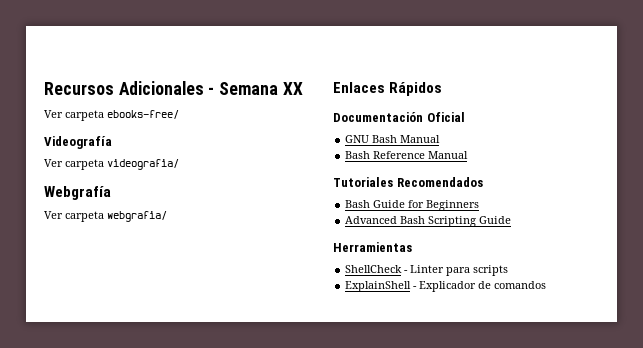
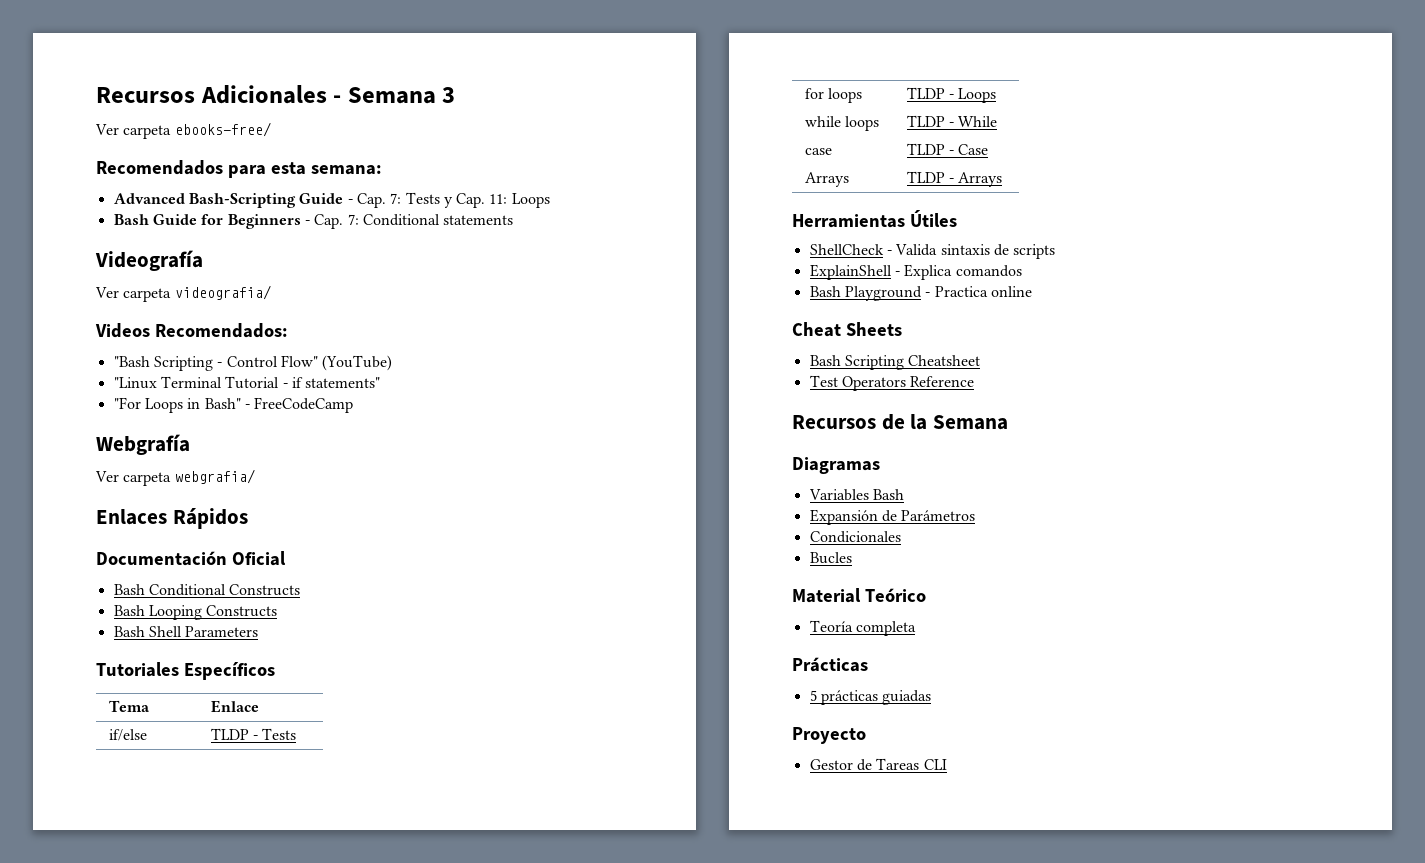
- Recursos Adicionales - Semana XX
+ Recursos Adicionales - Semana 3
+ Recomendados para esta semana:
+ Advanced Bash-Scripting Guide - Cap. 7: Tests y Cap. 11: Loops
+ Bash Guide for Beginners - Cap. 7: Conditional statements
  Videografía
  Ver carpeta videografia/
+ Videos Recomendados:
+ "Bash Scripting - Control Flow" (YouTube)
+ "Linux Terminal Tutorial - if statements"
+ "For Loops in Bash" - FreeCodeCamp
- GNU Bash Manual
- Bash Reference Manual
- Tutoriales Recomendados
- Bash Guide for Beginners
- Advanced Bash Scripting Guide
+ Bash Conditional Constructs
+ Bash Looping Constructs
+ Bash Shell Parameters
+ Tutoriales Específicos
+ Tema | Enlace
+ if/else | TLDP - Tests
+ for loops | TLDP - Loops
+ while loops | TLDP - While
+ case | TLDP - Case
+ Arrays | TLDP - Arrays
- Herramientas
+ Herramientas Útiles
- ShellCheck - Linter para scripts
+ ShellCheck - Valida sintaxis de scripts
- ExplainShell - Explicador de comandos
+ ExplainShell - Explica comandos
+ Bash Playground - Practica online
+ Cheat Sheets
+ Bash Scripting Cheatsheet
+ Test Operators Reference
+ Recursos de la Semana
+ Diagramas
+ Variables Bash
+ Expansión de Parámetros
+ Condicionales
+ Bucles
+ Material Teórico
+ Teoría completa
+ Prácticas
+ 5 prácticas guiadas
+ Proyecto
+ Gestor de Tareas CLI

